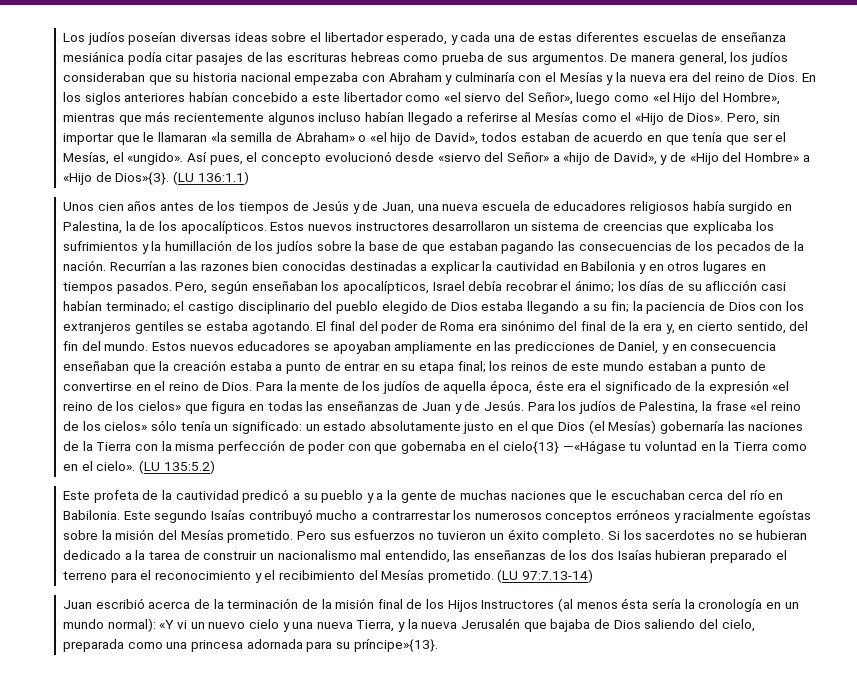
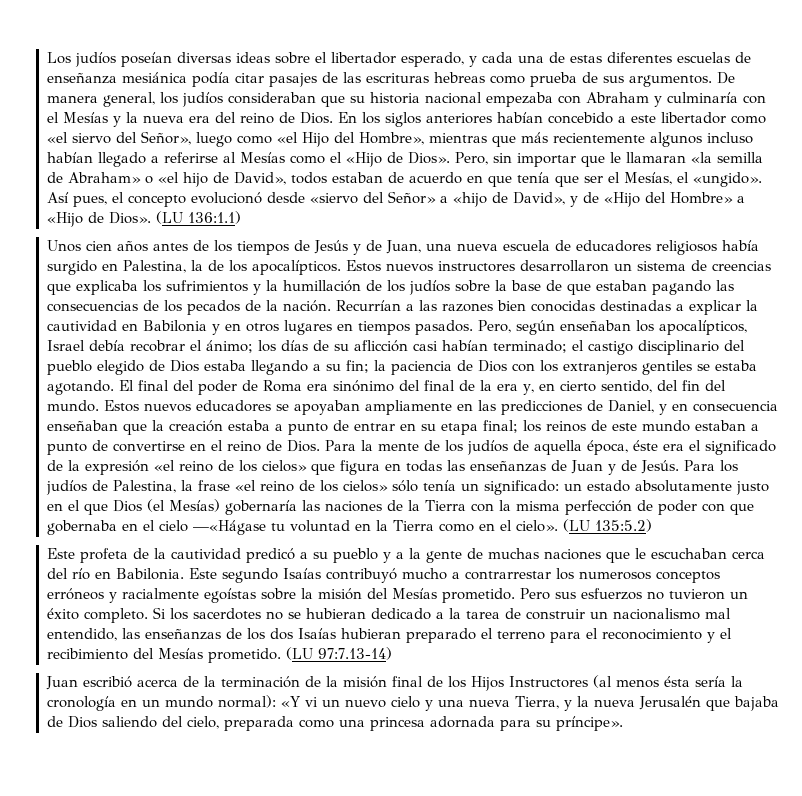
- Así pues, el concepto evolucionó desde «siervo del Señor» a «hijo de David», y de «Hijo del Hombre» a «Hijo de Dios»{3}.
+ Así pues, el concepto evolucionó desde «siervo del Señor» a «hijo de David», y de «Hijo del Hombre» a «Hijo de Dios».
- Para los judíos de Palestina, la frase «el reino de los cielos» sólo tenía un significado: un estado absolutamente justo en el que Dios (el Mesías) gobernaría las naciones de la Tierra con la misma perfección de poder con que gobernaba en el cielo{13} —«Hágase tu voluntad en la Tierra como en el cielo».
+ Para los judíos de Palestina, la frase «el reino de los cielos» sólo tenía un significado: un estado absolutamente justo en el que Dios (el Mesías) gobernaría las naciones de la Tierra con la misma perfección de poder con que gobernaba en el cielo —«Hágase tu voluntad en la Tierra como en el cielo».
- Juan escribió acerca de la terminación de la misión final de los Hijos Instructores (al menos ésta sería la cronología en un mundo normal): «Y vi un nuevo cielo y una nueva Tierra, y la nueva Jerusalén que bajaba de Dios saliendo del cielo, preparada como una princesa adornada para su príncipe»{13}.
+ Juan escribió acerca de la terminación de la misión final de los Hijos Instructores (al menos ésta sería la cronología en un mundo normal): «Y vi un nuevo cielo y una nueva Tierra, y la nueva Jerusalén que bajaba de Dios saliendo del cielo, preparada como una princesa adornada para su príncipe».

